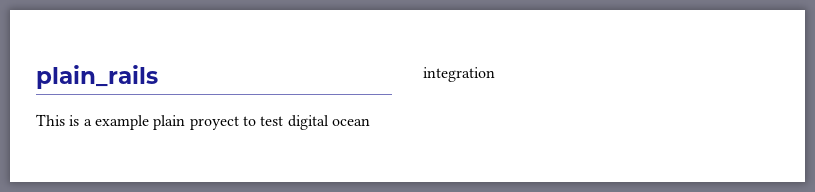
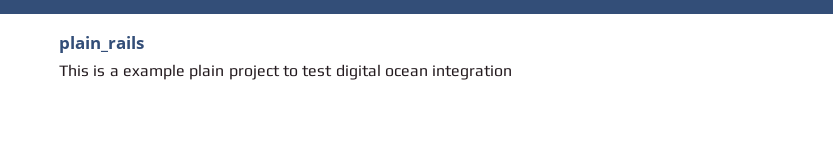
- This is a example plain proyect to test digital ocean integration
+ This is a example plain project to test digital ocean integration

